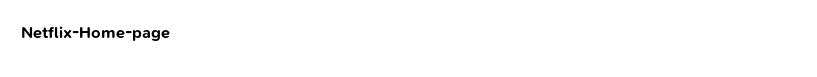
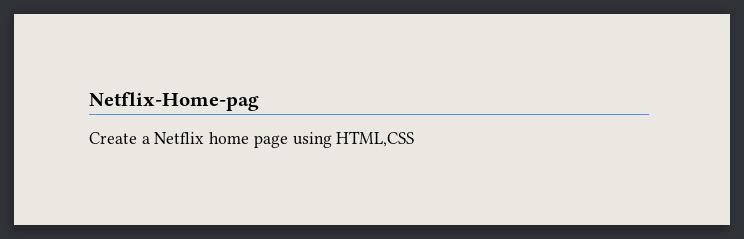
- Netflix-Home-page
+ Netflix-Home-pag
+ Create a Netflix home page using HTML,CSS

